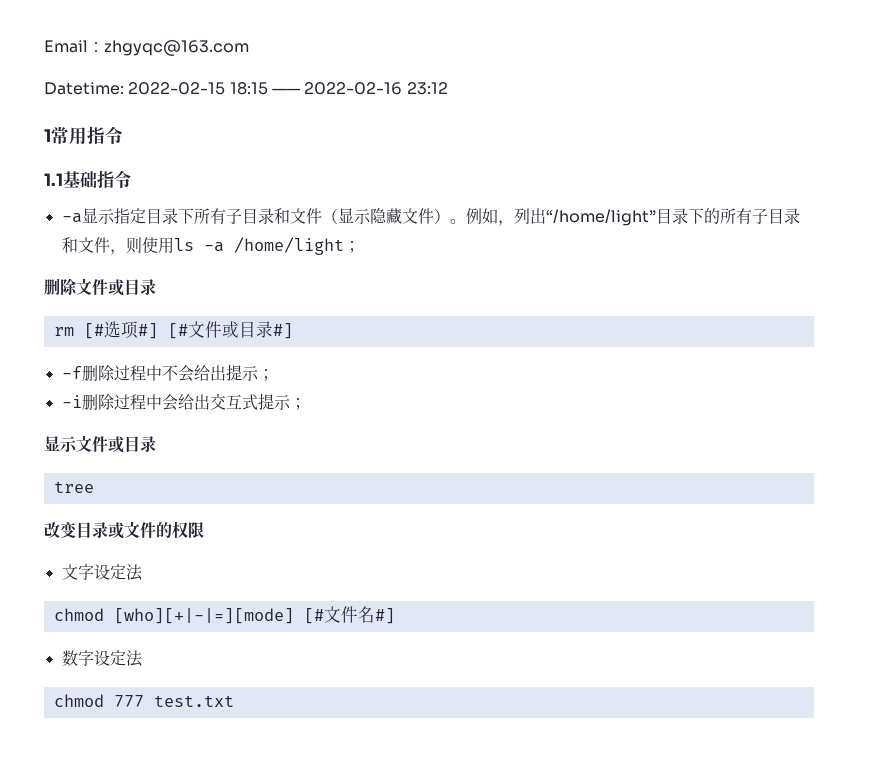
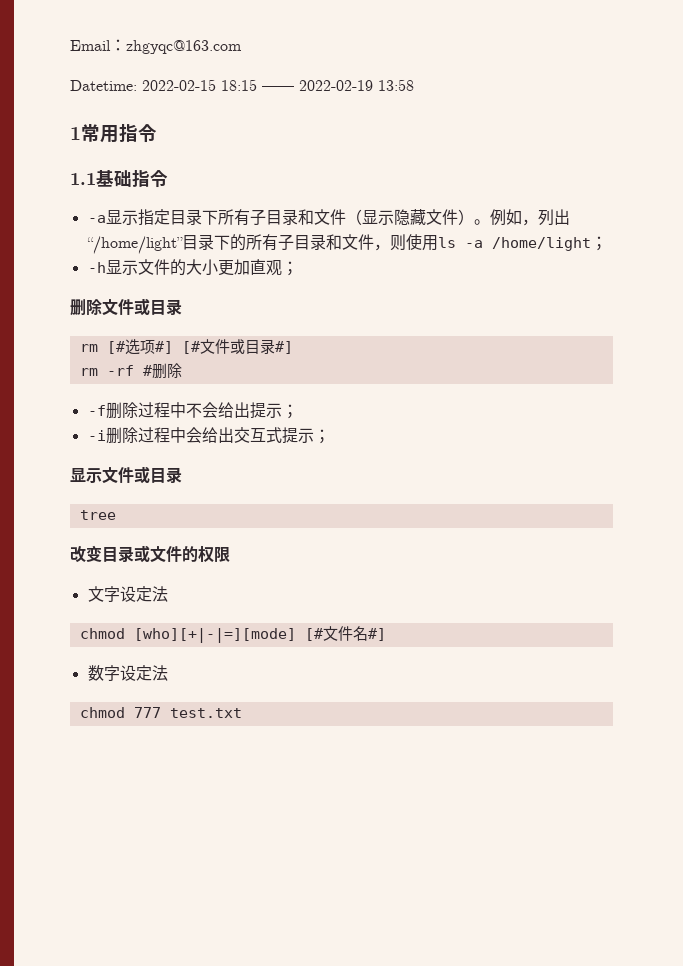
- Datetime: 2022-02-15 18:15 —— 2022-02-16 23:12
+ Datetime: 2022-02-15 18:15 —— 2022-02-19 13:58
+ -h显示文件的大小更加直观；
+ rm -rf #删除

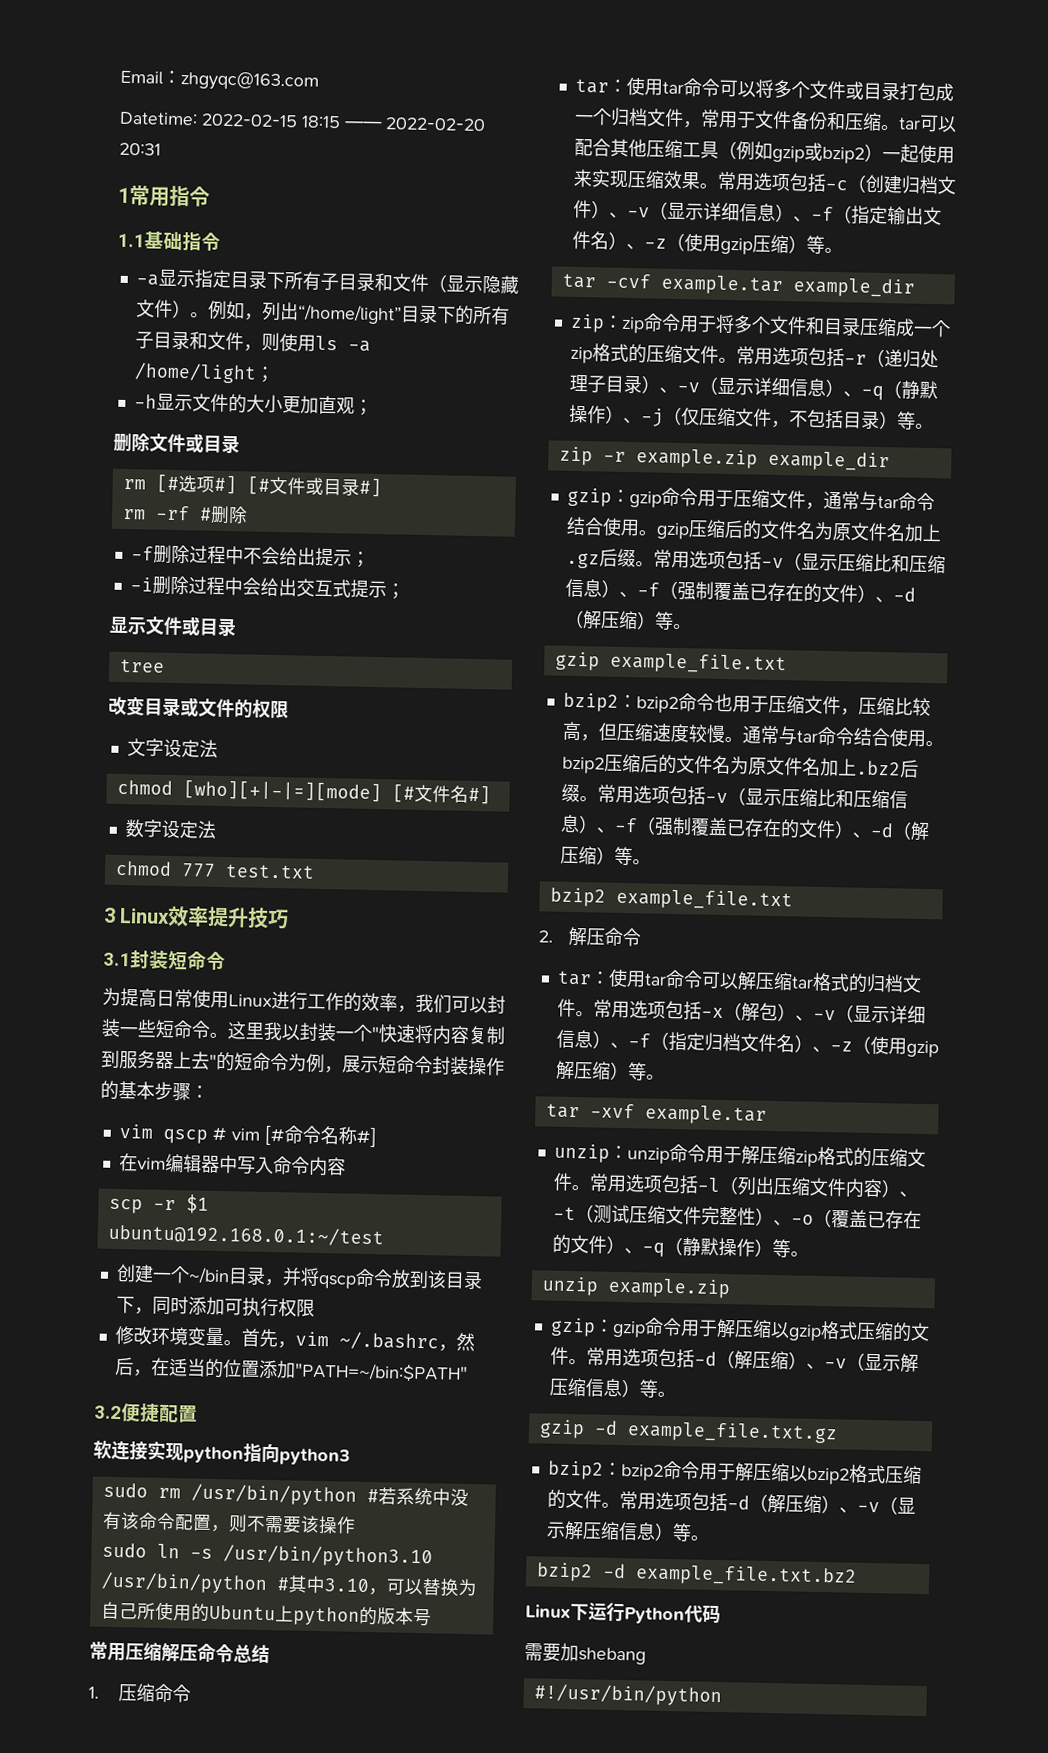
- Datetime: 2022-02-15 18:15 —— 2022-02-19 13:58
+ Datetime: 2022-02-15 18:15 —— 2022-02-20 20:31
+ 3 Linux效率提升技巧
+ 3.1封装短命令
+ 为提高日常使用Linux进行工作的效率，我们可以封装一些短命令。这里我以封装一个"快速将内容复制到服务器上去"的短命令为例，展示短命令封装操作的基本步骤：
+ vim qscp # vim [#命令名称#]
+ 在vim编辑器中写入命令内容
+ scp -r $1 ubuntu@192.168.0.1:~/test
+ 创建一个~/bin目录，并将qscp命令放到该目录下，同时添加可执行权限
+ 修改环境变量。首先，vim ~/.bashrc，然后，在适当的位置添加"PATH=~/bin:$PATH"
+ 3.2便捷配置
+ 软连接实现python指向python3
+ sudo rm /usr/bin/python #若系统中没有该命令配置，则不需要该操作
+ sudo ln -s /usr/bin/python3.10 /usr/bin/python #其中3.10，可以替换为自己所使用的Ubuntu上python的版本号
+ 常用压缩解压命令总结
+ 1.压缩命令
+ tar：使用tar命令可以将多个文件或目录打包成一个归档文件，常用于文件备份和压缩。tar可以配合其他压缩工具（例如gzip或bzip2）一起使用来实现压缩效果。常用选项包括-c（创建归档文件）、-v（显示详细信息）、-f（指定输出文件名）、-z（使用gzip压缩）等。
+ tar -cvf example.tar example_dir
+ zip：zip命令用于将多个文件和目录压缩成一个zip格式的压缩文件。常用选项包括-r（递归处理子目录）、-v（显示详细信息）、-q（静默操作）、-j（仅压缩文件，不包括目录）等。
+ zip -r example.zip example_dir
+ gzip：gzip命令用于压缩文件，通常与tar命令结合使用。gzip压缩后的文件名为原文件名加上.gz后缀。常用选项包括-v（显示压缩比和压缩信息）、-f（强制覆盖已存在的文件）、-d（解压缩）等。
+ gzip example_file.txt
+ bzip2：bzip2命令也用于压缩文件，压缩比较高，但压缩速度较慢。通常与tar命令结合使用。bzip2压缩后的文件名为原文件名加上.bz2后缀。常用选项包括-v（显示压缩比和压缩信息）、-f（强制覆盖已存在的文件）、-d（解压缩）等。
+ bzip2 example_file.txt
+ 2.解压命令
+ tar：使用tar命令可以解压缩tar格式的归档文件。常用选项包括-x（解包）、-v（显示详细信息）、-f（指定归档文件名）、-z（使用gzip解压缩）等。
+ tar -xvf example.tar
+ unzip：unzip命令用于解压缩zip格式的压缩文件。常用选项包括-l（列出压缩文件内容）、-t（测试压缩文件完整性）、-o（覆盖已存在的文件）、-q（静默操作）等。
+ unzip example.zip
+ gzip：gzip命令用于解压缩以gzip格式压缩的文件。常用选项包括-d（解压缩）、-v（显示解压缩信息）等。
+ gzip -d example_file.txt.gz
+ bzip2：bzip2命令用于解压缩以bzip2格式压缩的文件。常用选项包括-d（解压缩）、-v（显示解压缩信息）等。
+ bzip2 -d example_file.txt.bz2
+ Linux下运行Python代码
+ 需要加shebang
+ #!/usr/bin/python

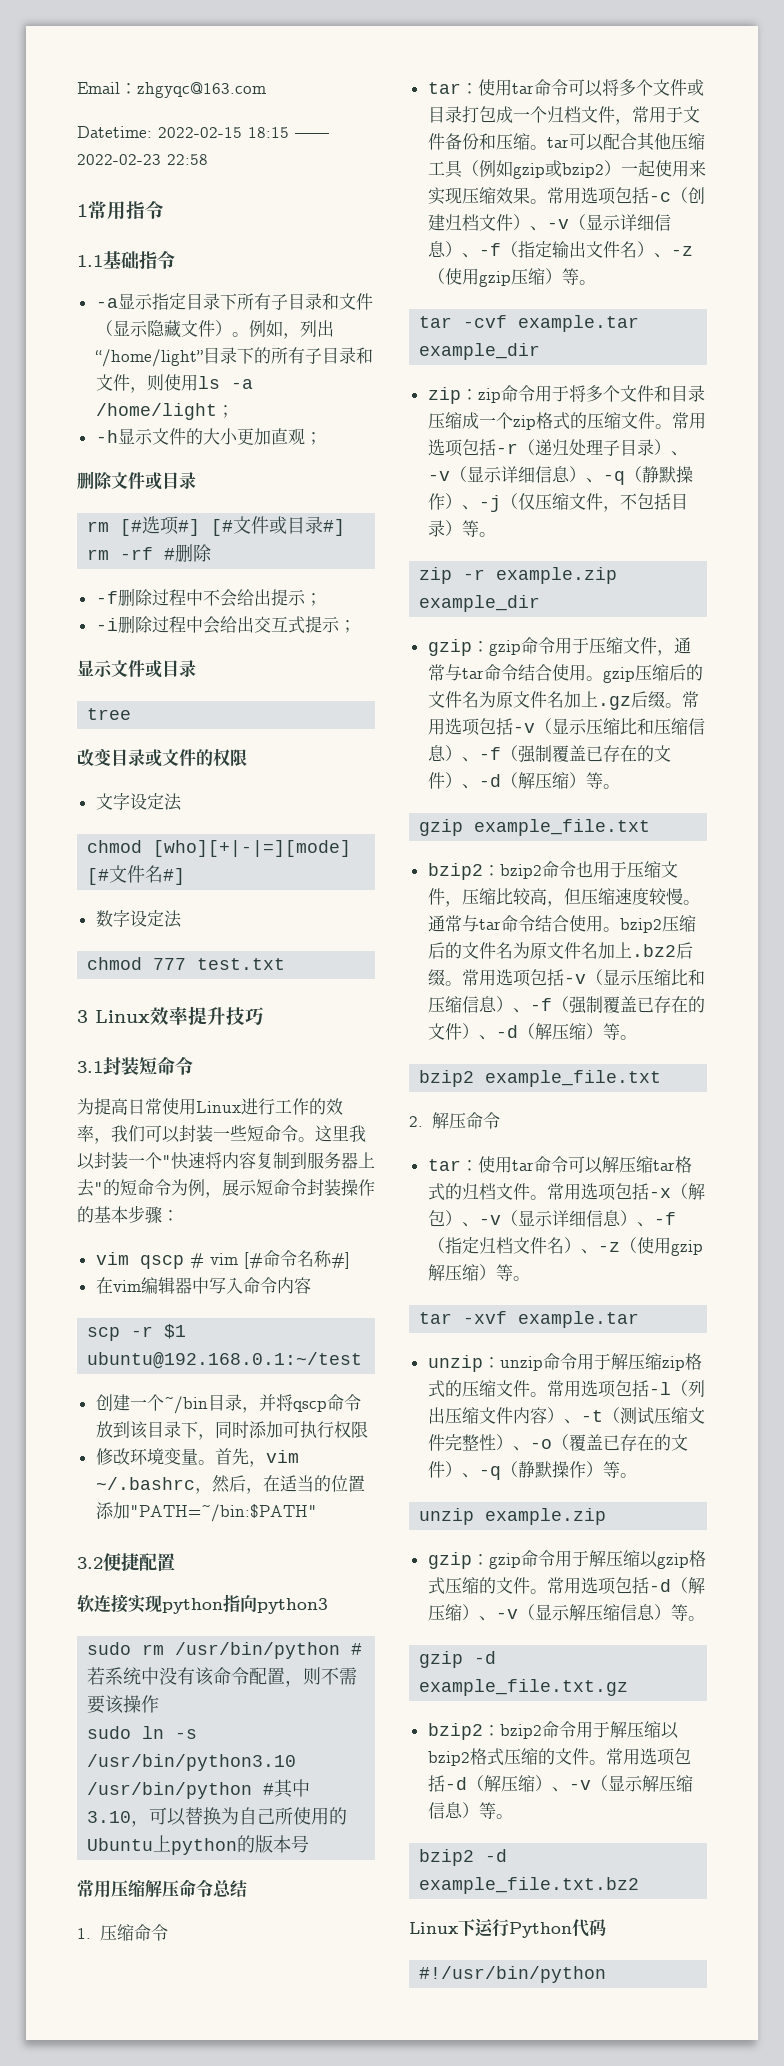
- Datetime: 2022-02-15 18:15 —— 2022-02-20 20:31
+ Datetime: 2022-02-15 18:15 —— 2022-02-23 22:58
- 需要加shebang

